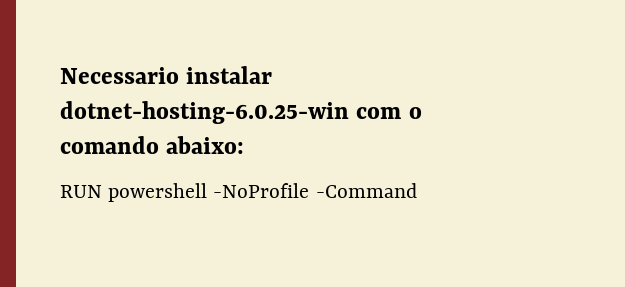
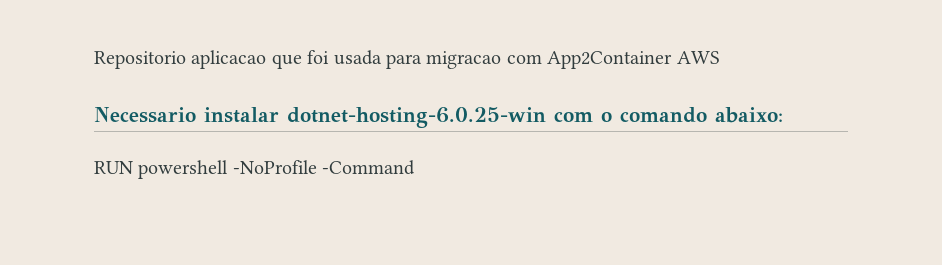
+ Repositorio aplicacao que foi usada para migracao com App2Container AWS

